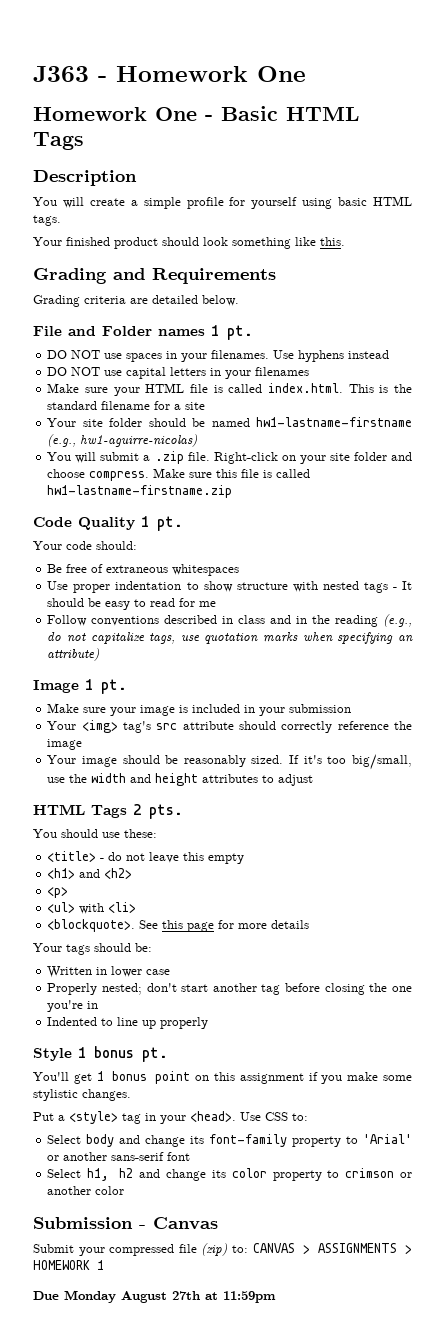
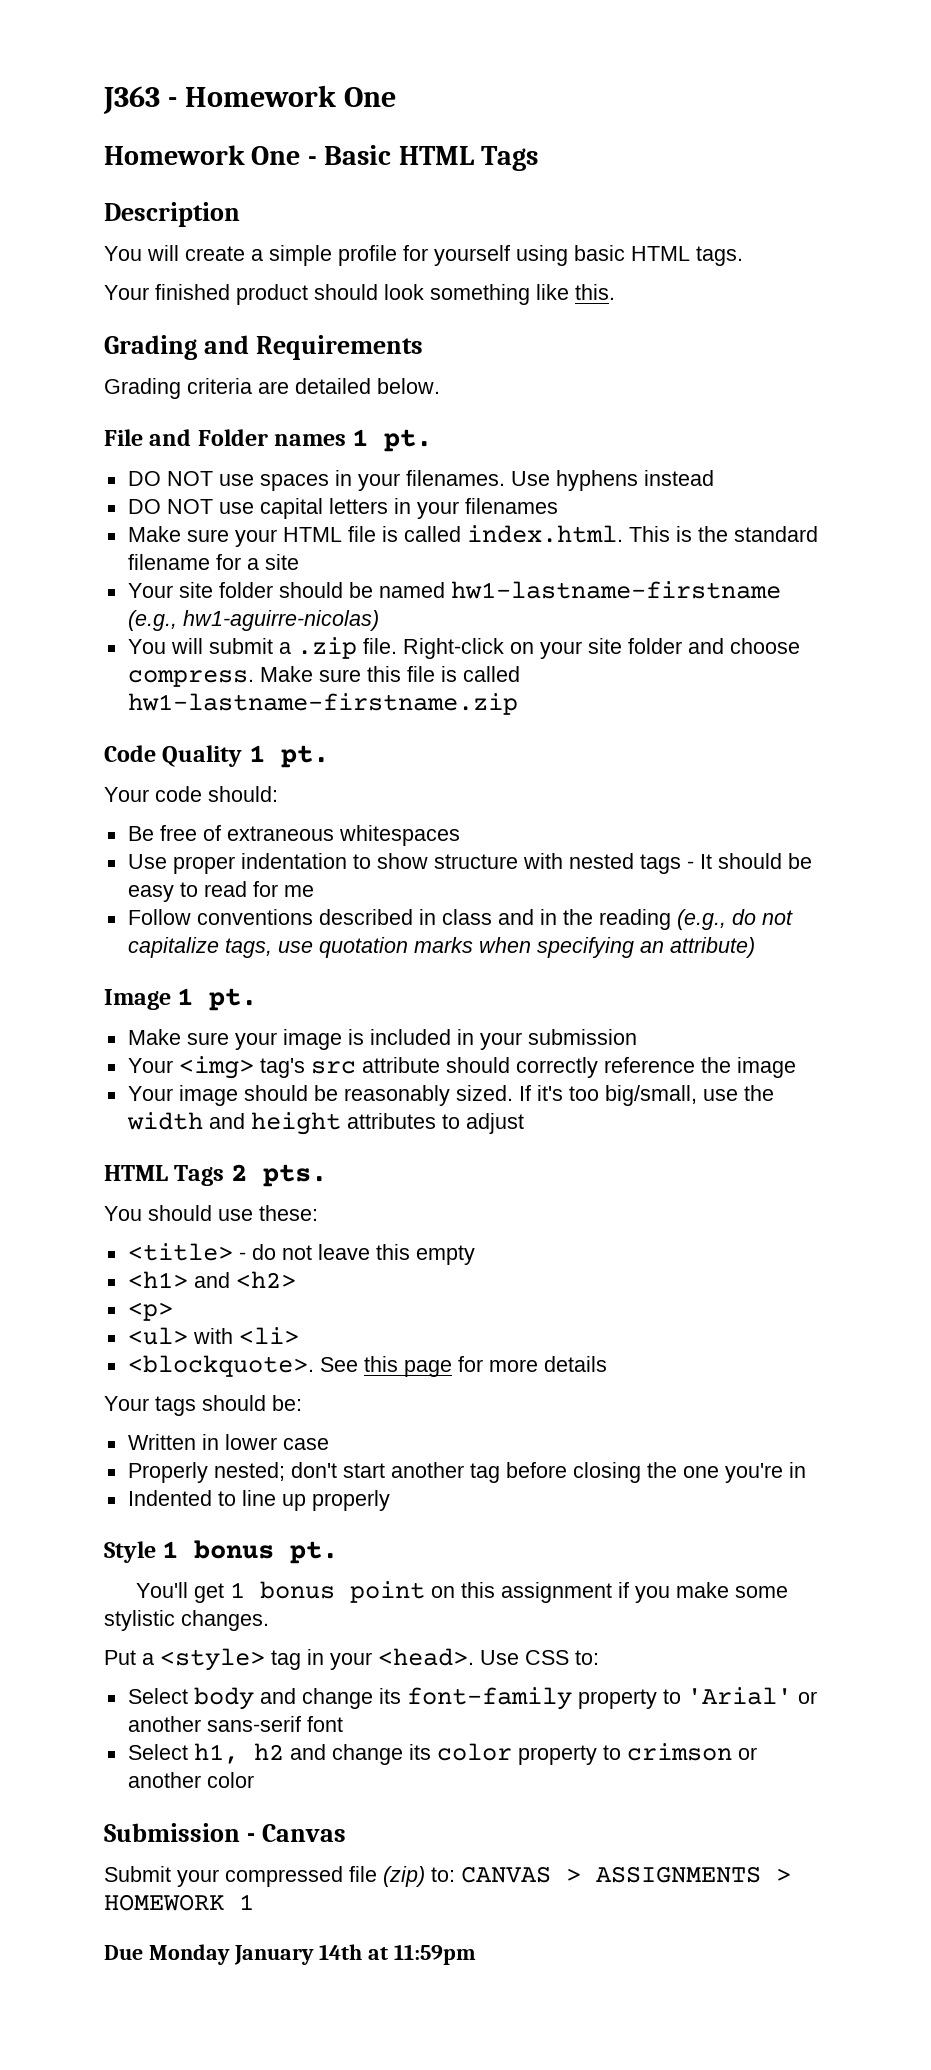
- Due Monday August 27th at 11:59pm
+ Due Monday January 14th at 11:59pm

